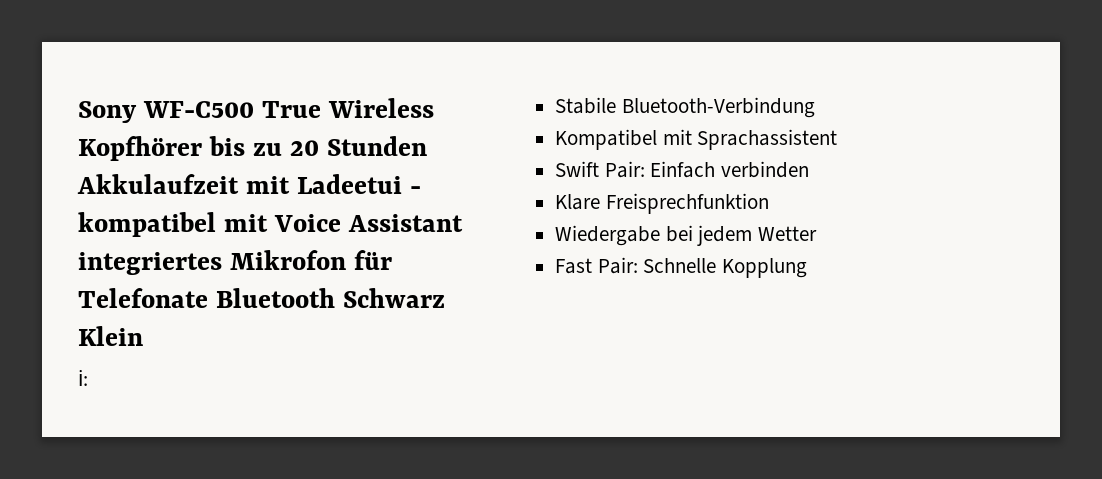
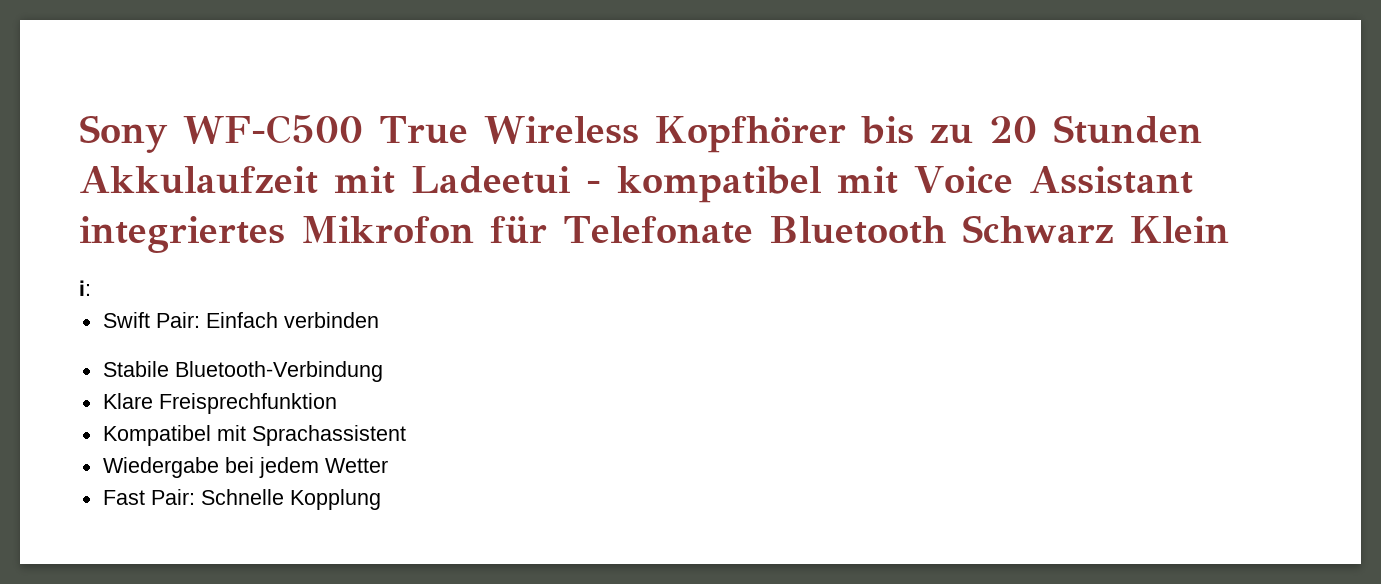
- Stabile Bluetooth-Verbindung
- Kompatibel mit Sprachassistent
+ Stabile Bluetooth-Verbindung
+ Kompatibel mit Sprachassistent

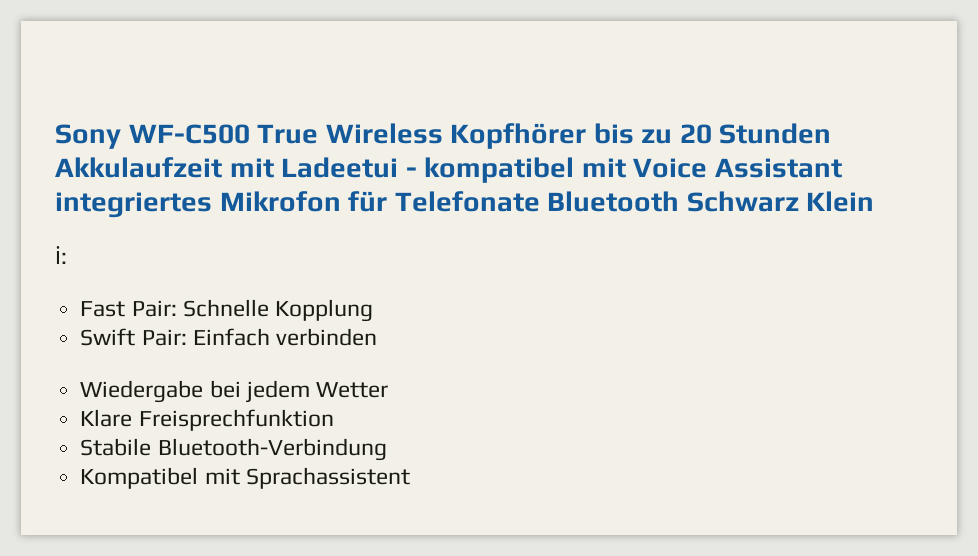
+ Fast Pair: Schnelle Kopplung
+ Wiedergabe bei jedem Wetter
+ Klare Freisprechfunktion
  Stabile Bluetooth-Verbindung
- Klare Freisprechfunktion
  Kompatibel mit Sprachassistent
- Wiedergabe bei jedem Wetter
- Fast Pair: Schnelle Kopplung

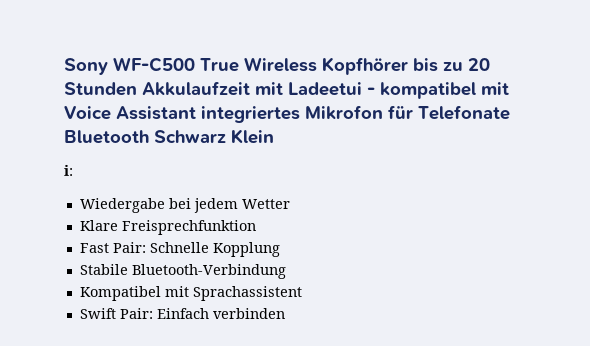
- Fast Pair: Schnelle Kopplung
- Swift Pair: Einfach verbinden
+ Fast Pair: Schnelle Kopplung
+ Swift Pair: Einfach verbinden

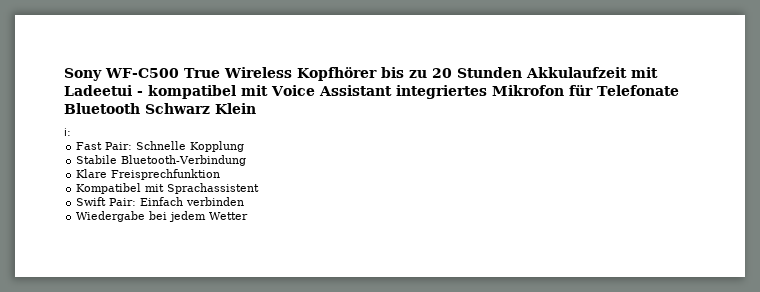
- Wiedergabe bei jedem Wetter
- Klare Freisprechfunktion
+ Klare Freisprechfunktion
+ Wiedergabe bei jedem Wetter

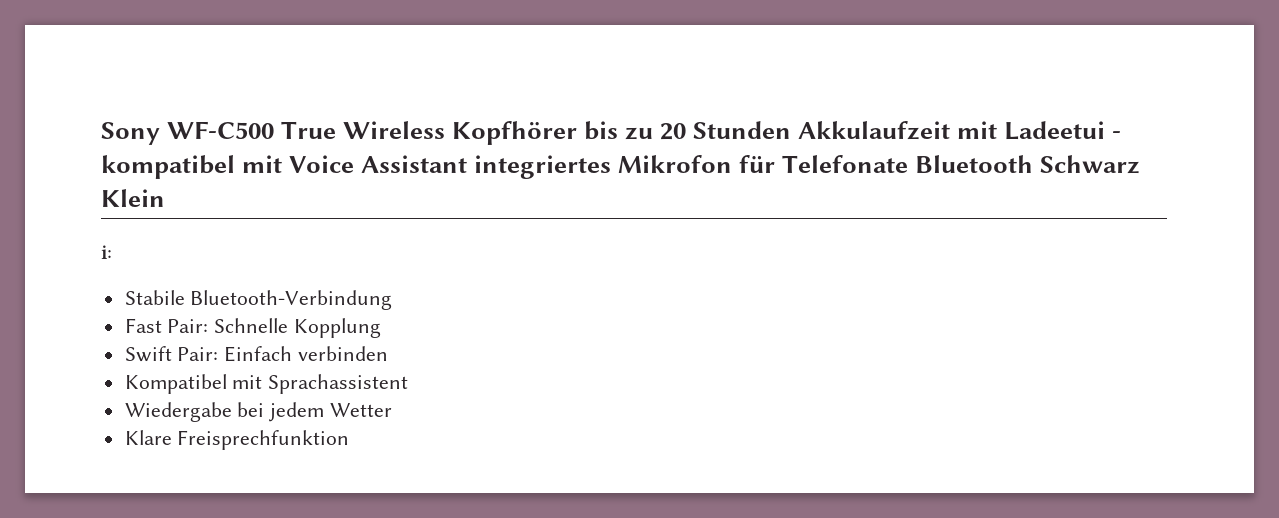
+ Stabile Bluetooth-Verbindung
- Stabile Bluetooth-Verbindung
- Klare Freisprechfunktion
- Kompatibel mit Sprachassistent
+ Kompatibel mit Sprachassistent
+ Klare Freisprechfunktion

